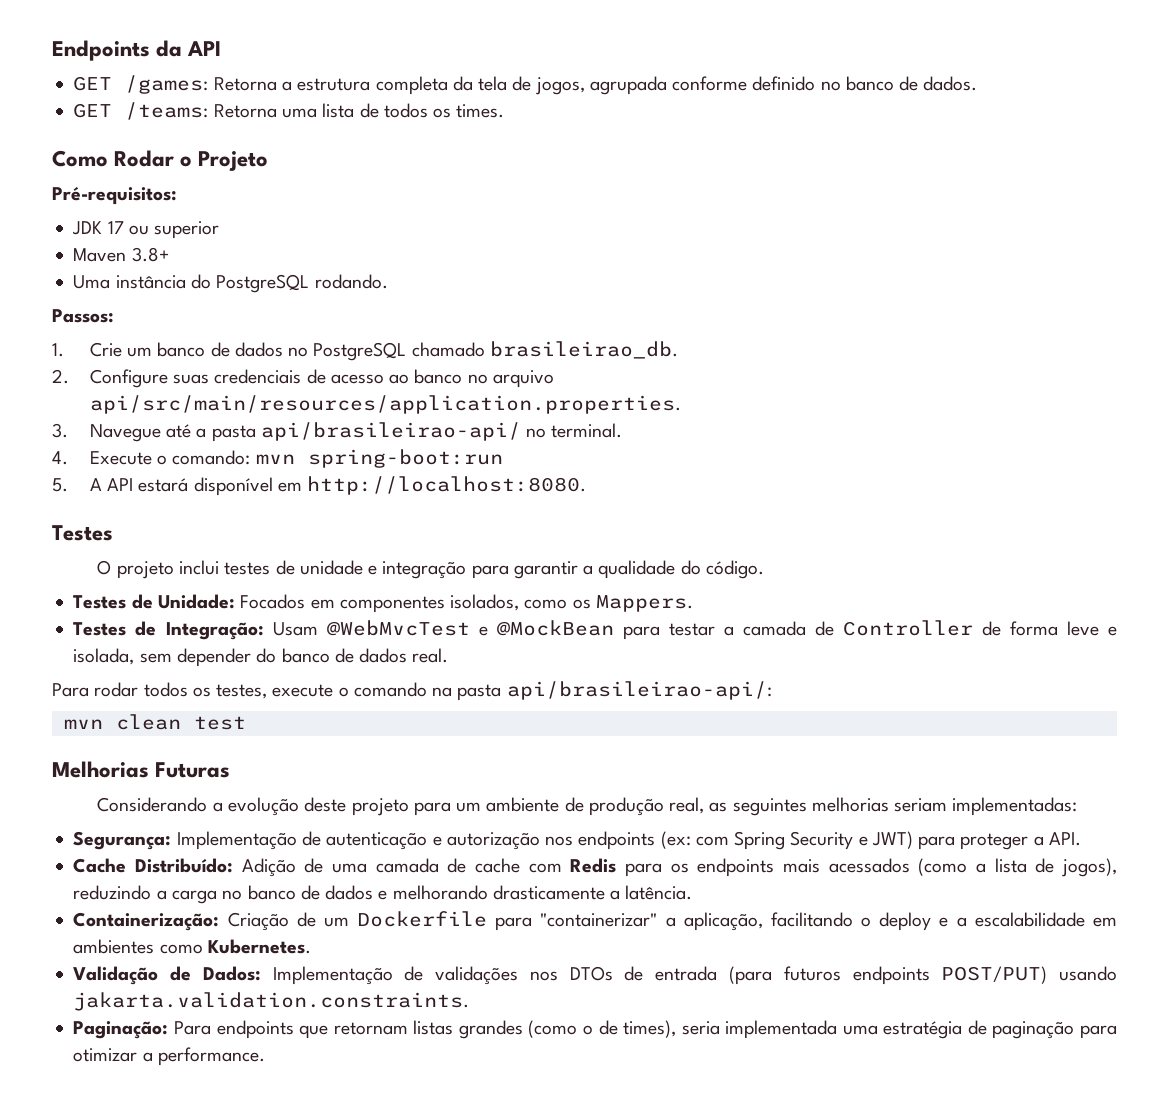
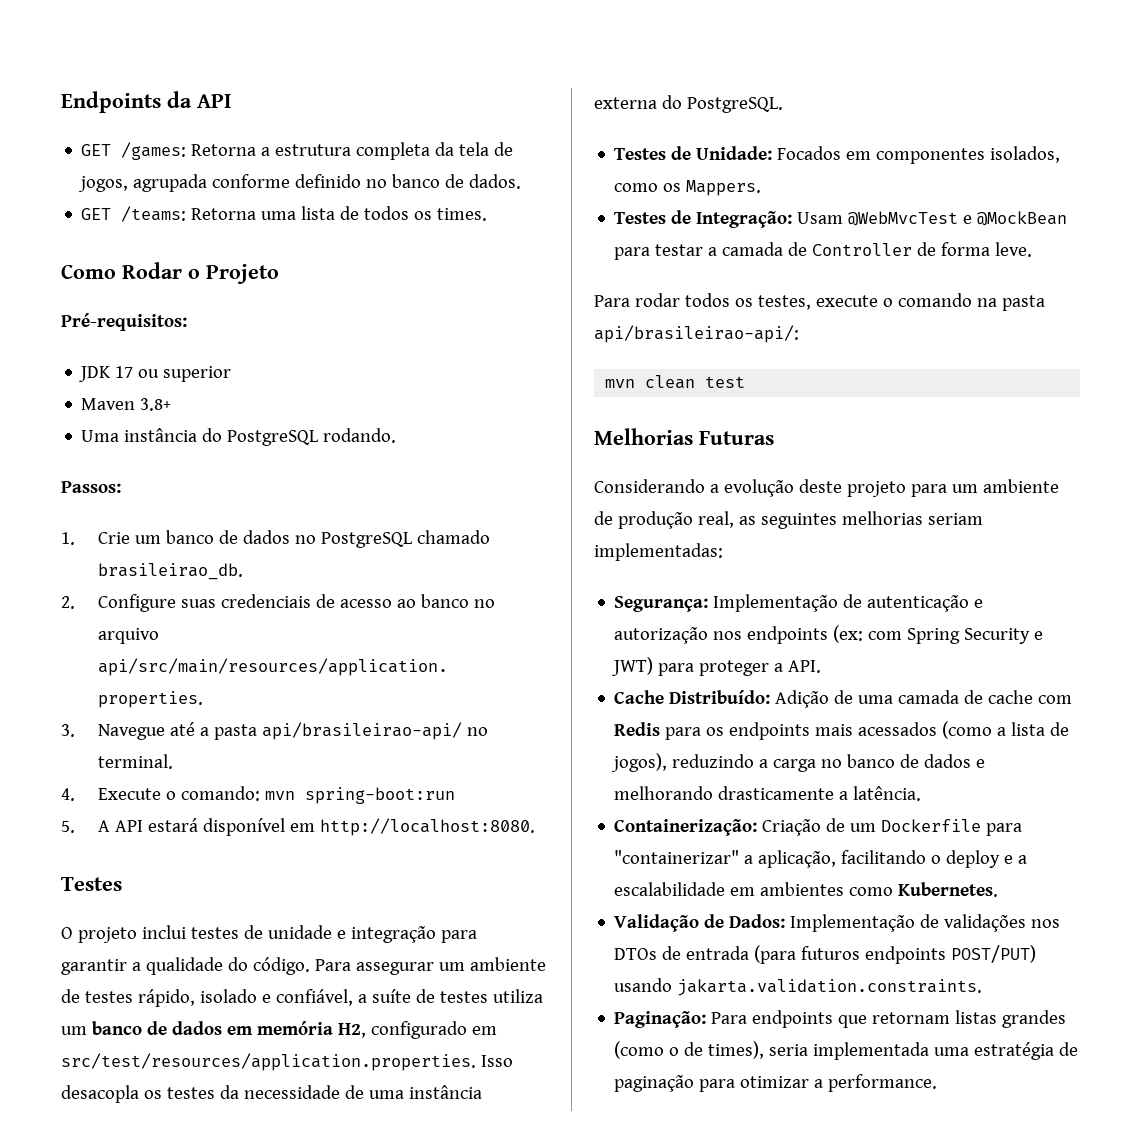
+ Para assegurar um ambiente de testes rápido, isolado e confiável, a suíte de testes utiliza um banco de dados em memória H2, configurado em src/test/resources/application.properties. Isso desacopla os testes da necessidade de uma instância externa do PostgreSQL.
- Testes de Integração: Usam @WebMvcTest e @MockBean para testar a camada de Controller de forma leve e isolada, sem depender do banco de dados real.
+ Testes de Integração: Usam @WebMvcTest e @MockBean para testar a camada de Controller de forma leve.

